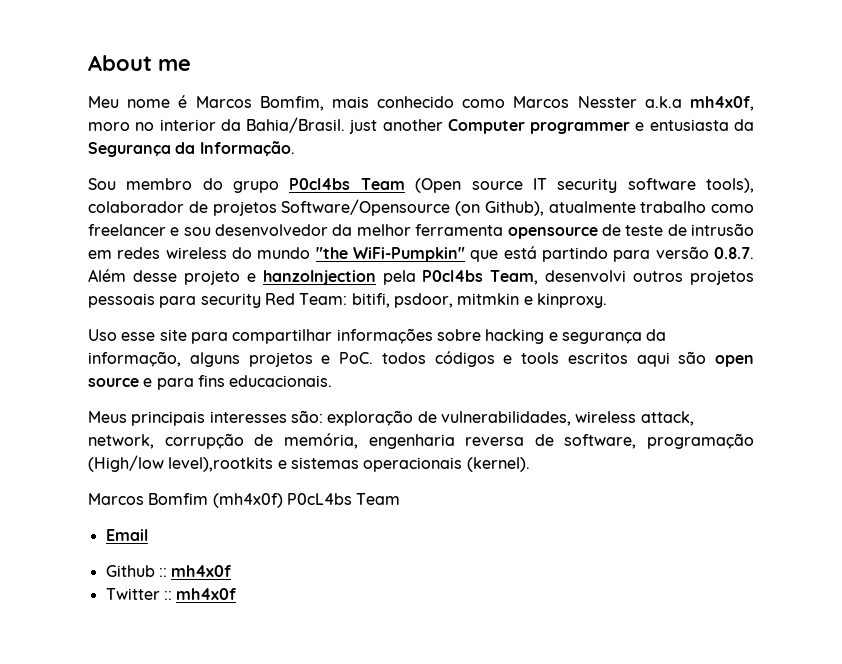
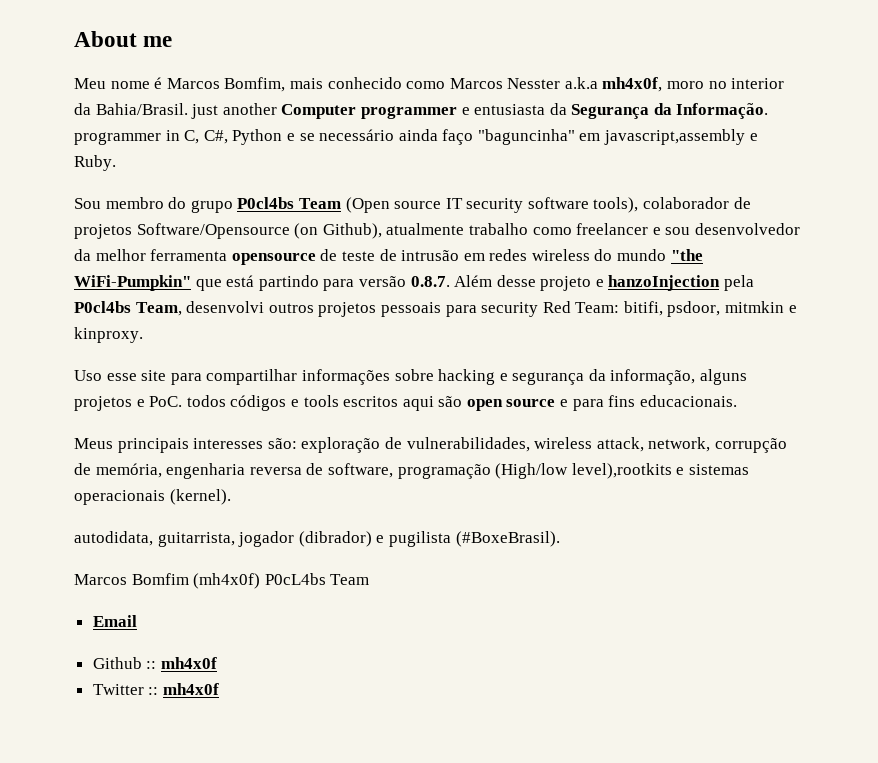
- Meu nome é Marcos Bomfim, mais conhecido como Marcos Nesster a.k.a mh4x0f, moro no interior da Bahia/Brasil. just another Computer programmer e entusiasta da Segurança da Informação.
+ Meu nome é Marcos Bomfim, mais conhecido como Marcos Nesster a.k.a mh4x0f, moro no interior da Bahia/Brasil. just another Computer programmer e entusiasta da Segurança da Informação. programmer in C, C#, Python e se necessário ainda faço "baguncinha" em javascript,assembly e Ruby.
+ autodidata, guitarrista, jogador (dibrador) e pugilista (#BoxeBrasil).

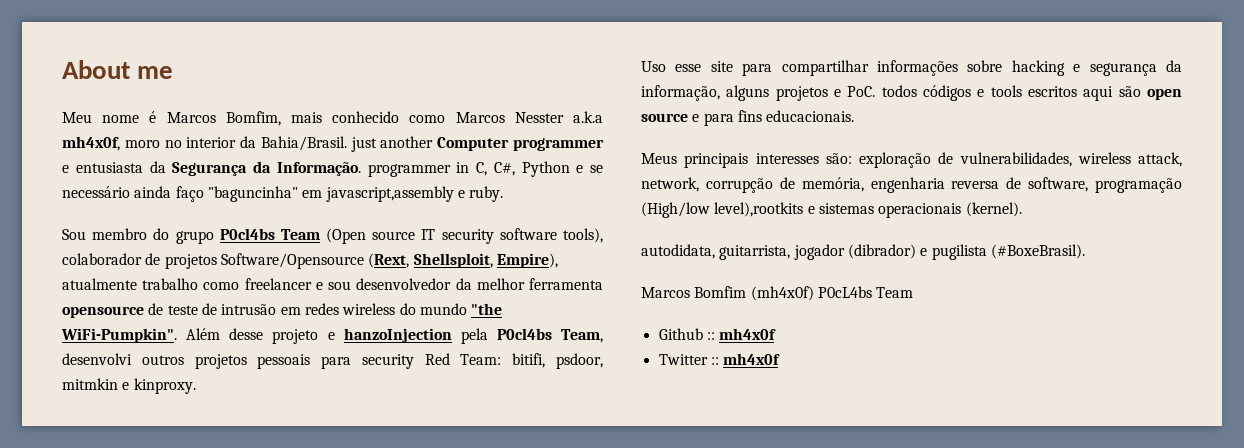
- Meu nome é Marcos Bomfim, mais conhecido como Marcos Nesster a.k.a mh4x0f, moro no interior da Bahia/Brasil. just another Computer programmer e entusiasta da Segurança da Informação. programmer in C, C#, Python e se necessário ainda faço "baguncinha" em javascript,assembly e Ruby.
+ Meu nome é Marcos Bomfim, mais conhecido como Marcos Nesster a.k.a mh4x0f, moro no interior da Bahia/Brasil. just another Computer programmer e entusiasta da Segurança da Informação. programmer in C, C#, Python e se necessário ainda faço "baguncinha" em javascript,assembly e ruby.
- Sou membro do grupo P0cl4bs Team (Open source IT security software tools), colaborador de projetos Software/Opensource (on Github), atualmente trabalho como freelancer e sou desenvolvedor da melhor ferramenta opensource de teste de intrusão em redes wireless do mundo "the WiFi-Pumpkin" que está partindo para versão 0.8.7. Além desse projeto e hanzoInjection pela P0cl4bs Team, desenvolvi outros projetos pessoais para security Red Team: bitifi, psdoor, mitmkin e kinproxy.
+ Sou membro do grupo P0cl4bs Team (Open source IT security software tools), colaborador de projetos Software/Opensource (Rext, Shellsploit, Empire), atualmente trabalho como freelancer e sou desenvolvedor da melhor ferramenta opensource de teste de intrusão em redes wireless do mundo "the WiFi-Pumpkin". Além desse projeto e hanzoInjection pela P0cl4bs Team, desenvolvi outros projetos pessoais para security Red Team: bitifi, psdoor, mitmkin e kinproxy.
- Email

